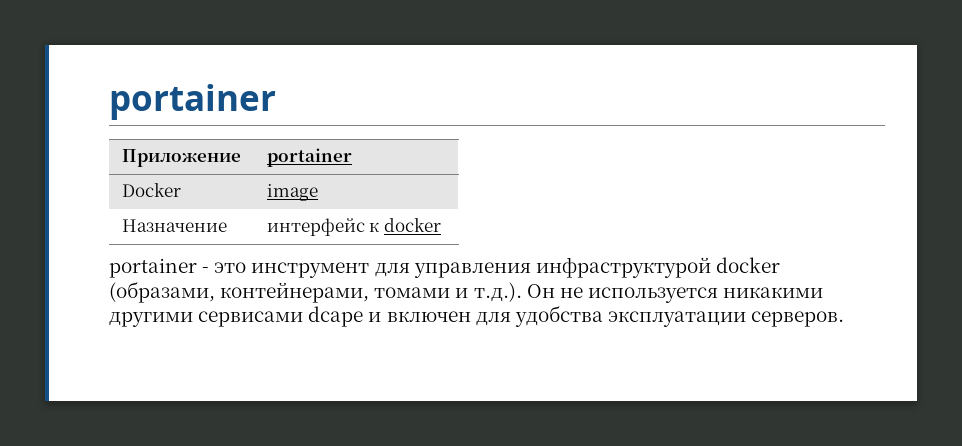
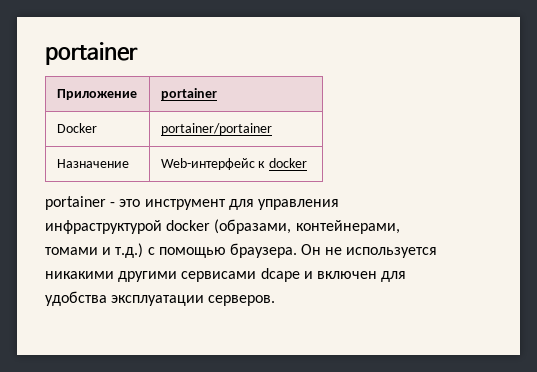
- Docker | image
+ Docker | portainer/portainer
- Назначение | интерфейс к docker
+ Назначение | Web-интерфейс к docker
- portainer - это инструмент для управления инфраструктурой docker (образами, контейнерами, томами и т.д.). Он не используется никакими другими сервисами dcape и включен для удобства эксплуатации серверов.
+ portainer - это инструмент для управления инфраструктурой docker (образами, контейнерами, томами и т.д.) с помощью браузера. Он не используется никакими другими сервисами dcape и включен для удобства эксплуатации серверов.

